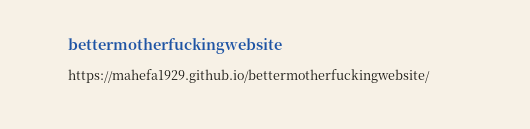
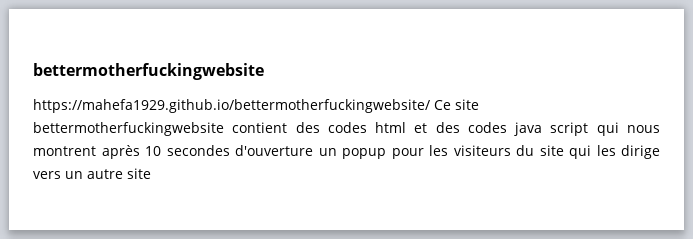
- https://mahefa1929.github.io/bettermotherfuckingwebsite/
+ https://mahefa1929.github.io/bettermotherfuckingwebsite/ Ce site bettermotherfuckingwebsite contient des codes html et des codes java script qui nous montrent après 10 secondes d'ouverture un popup pour les visiteurs du site qui les dirige vers un autre site

